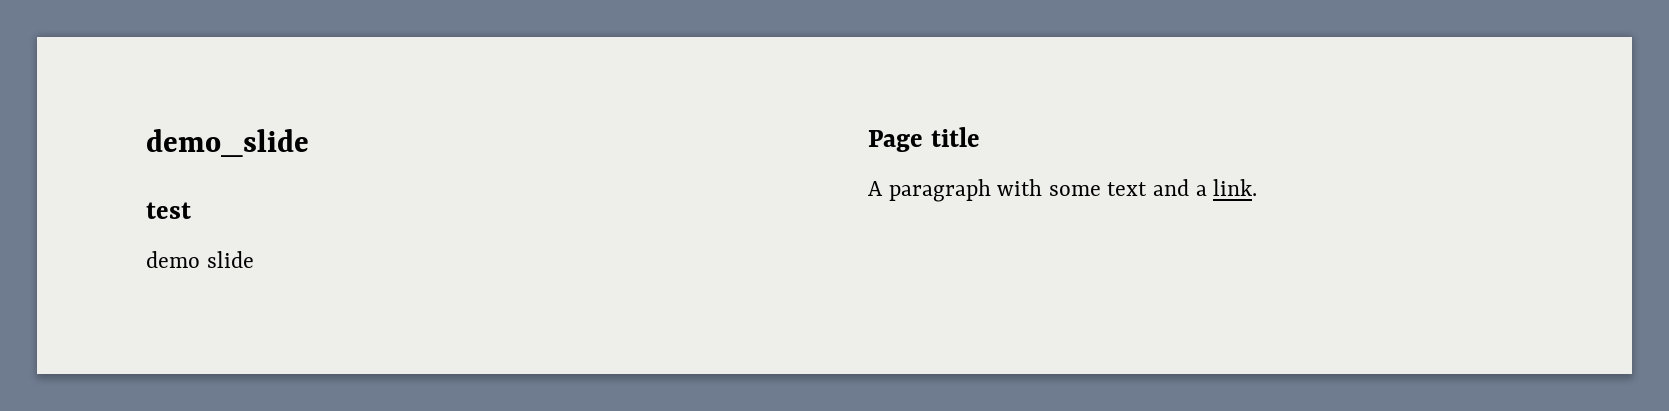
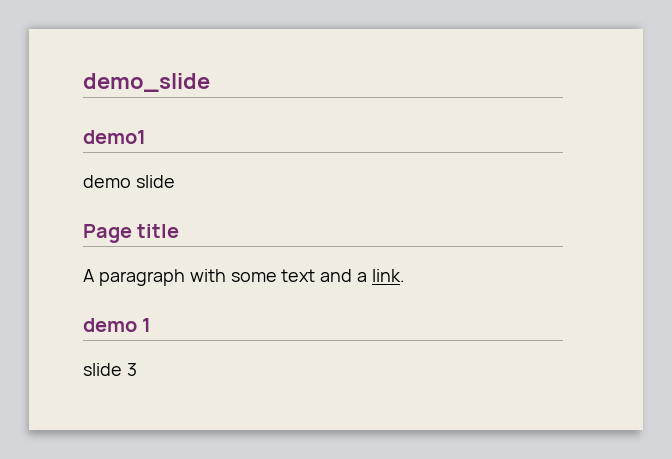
- test
+ demo1
+ demo 1
+ slide 3

